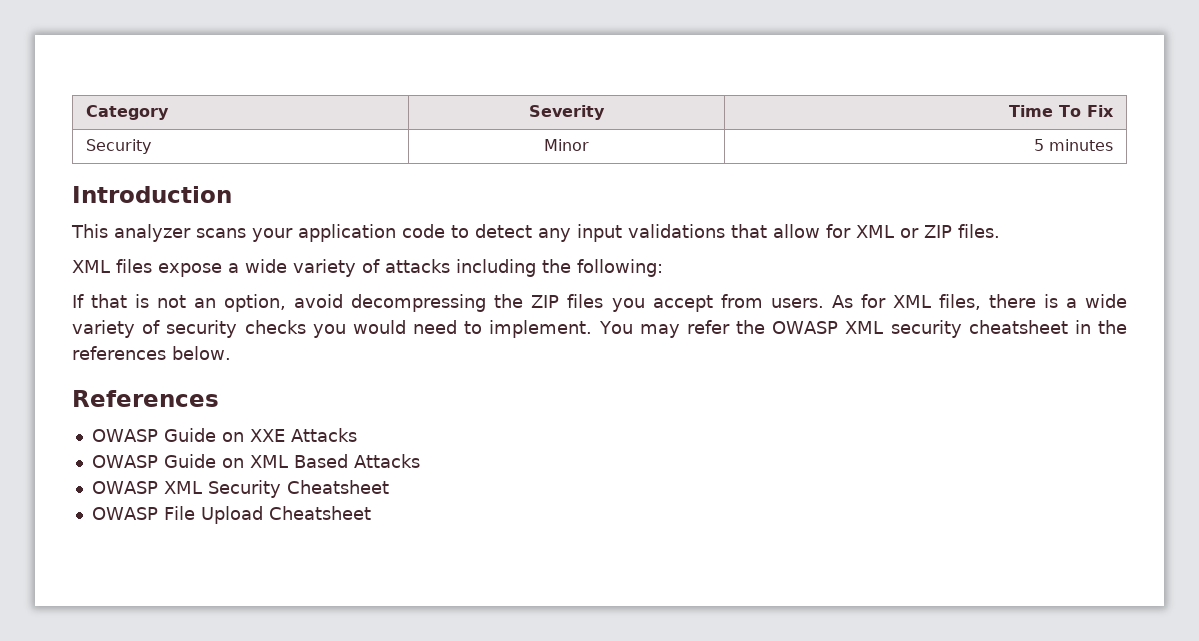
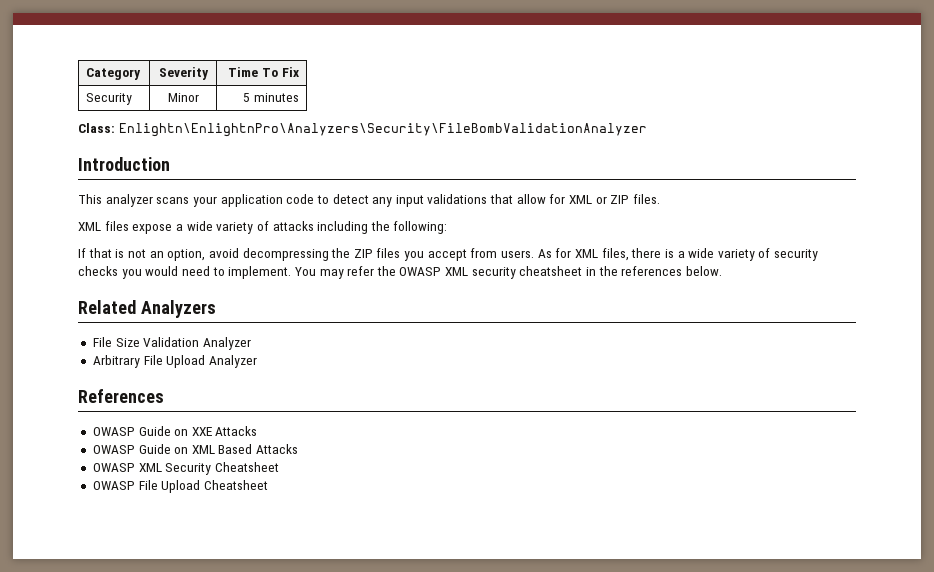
+ Class: Enlightn\EnlightnPro\Analyzers\Security\FileBombValidationAnalyzer
+ Related Analyzers
+ File Size Validation Analyzer
+ Arbitrary File Upload Analyzer

